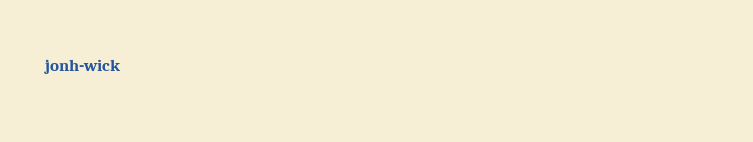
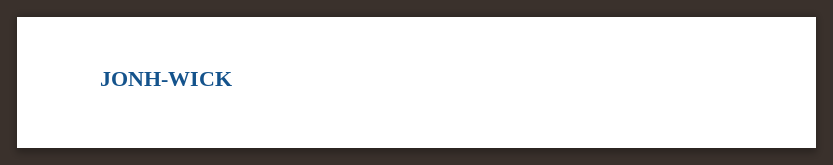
- jonh-wick
+ JONH-WICK

